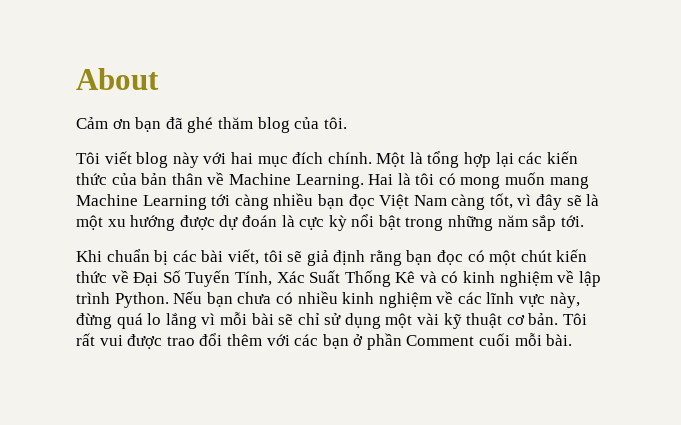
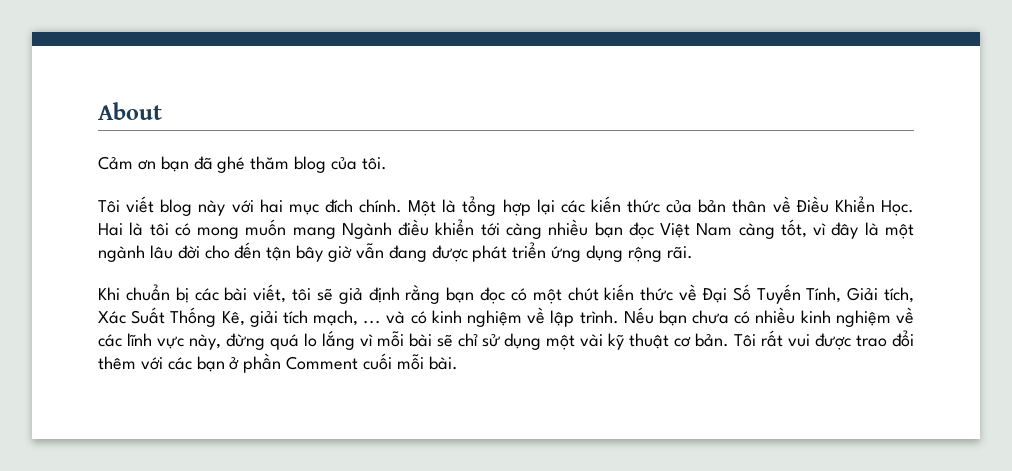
- Một là tổng hợp lại các kiến thức của bản thân về Machine Learning. Hai là tôi có mong muốn mang Machine Learning tới càng nhiều bạn đọc Việt Nam càng tốt, vì đây sẽ là một xu hướng được dự đoán là cực kỳ nổi bật trong những năm sắp tới.
+ Một là tổng hợp lại các kiến thức của bản thân về Điều Khiển Học. Hai là tôi có mong muốn mang Ngành điều khiển tới càng nhiều bạn đọc Việt Nam càng tốt, vì đây là một ngành lâu đời cho đến tận bây giờ vẫn đang được phát triển ứng dụng rộng rãi.
- Khi chuẩn bị các bài viết, tôi sẽ giả định rằng bạn đọc có một chút kiến thức về Đại Số Tuyến Tính, Xác Suất Thống Kê và có kinh nghiệm về lập trình Python.
+ Khi chuẩn bị các bài viết, tôi sẽ giả định rằng bạn đọc có một chút kiến thức về Đại Số Tuyến Tính, Giải tích, Xác Suất Thống Kê, giải tích mạch, ... và có kinh nghiệm về lập trình.

